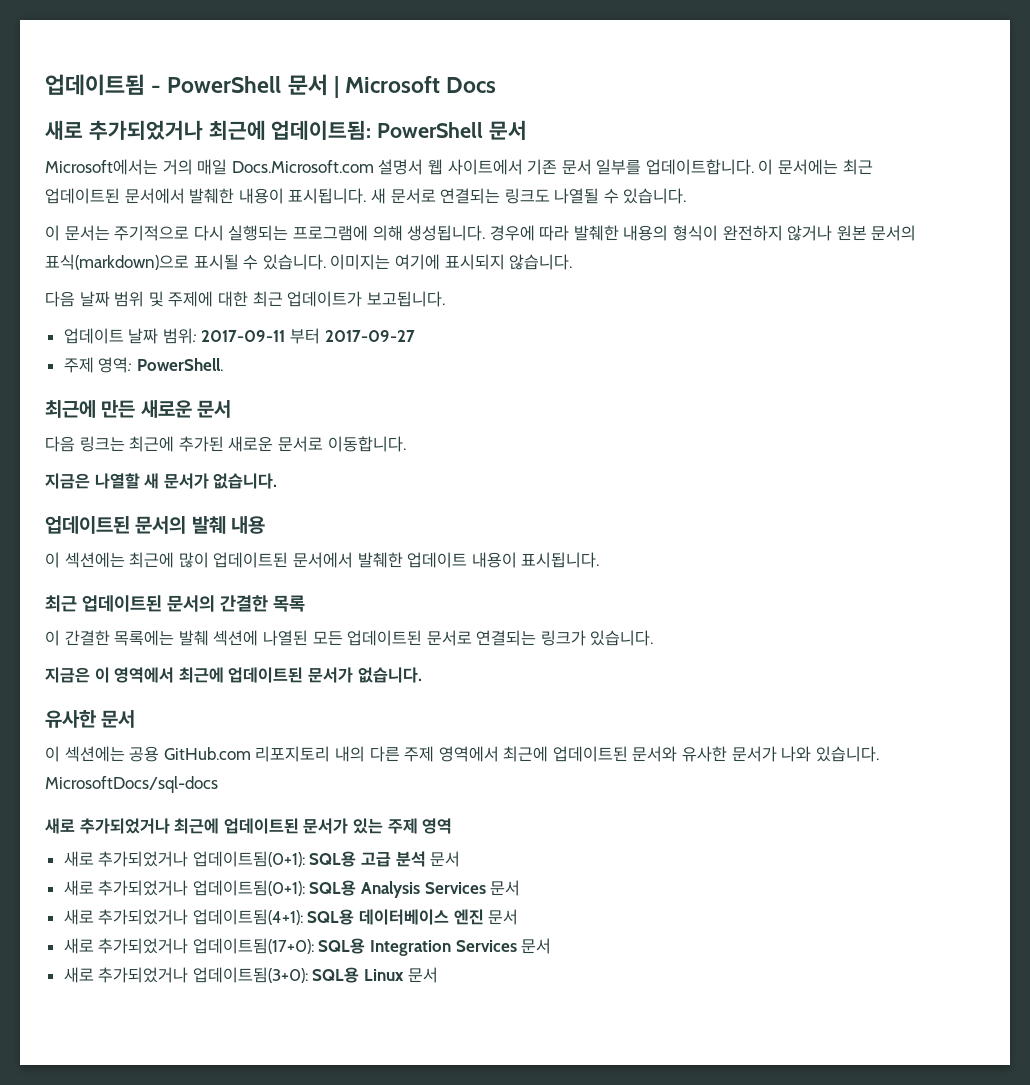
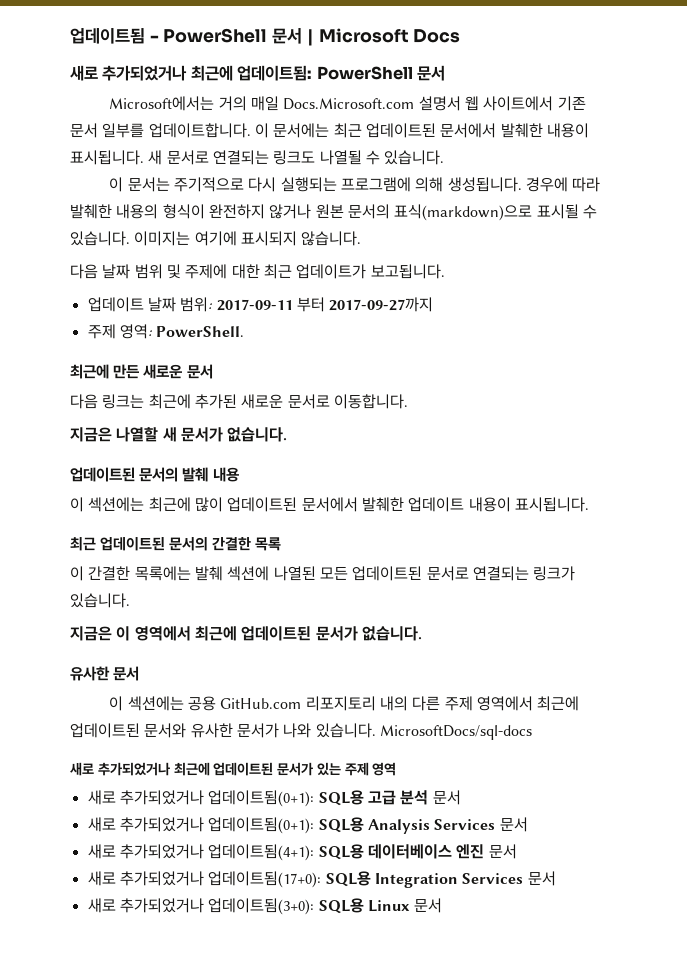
- 업데이트 날짜 범위: 2017-09-11 부터 2017-09-27
+ 업데이트 날짜 범위: 2017-09-11 부터 2017-09-27까지

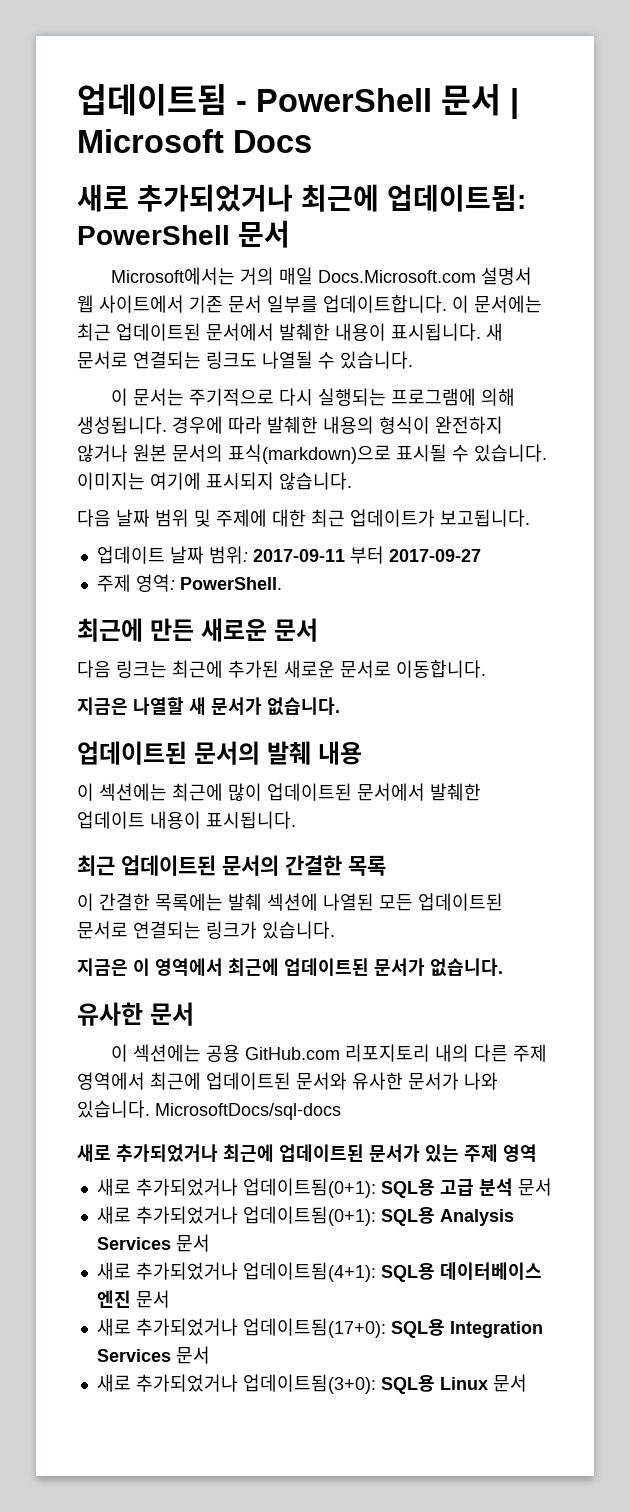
- 업데이트 날짜 범위: 2017-09-11 부터 2017-09-27까지
+ 업데이트 날짜 범위: 2017-09-11 부터 2017-09-27

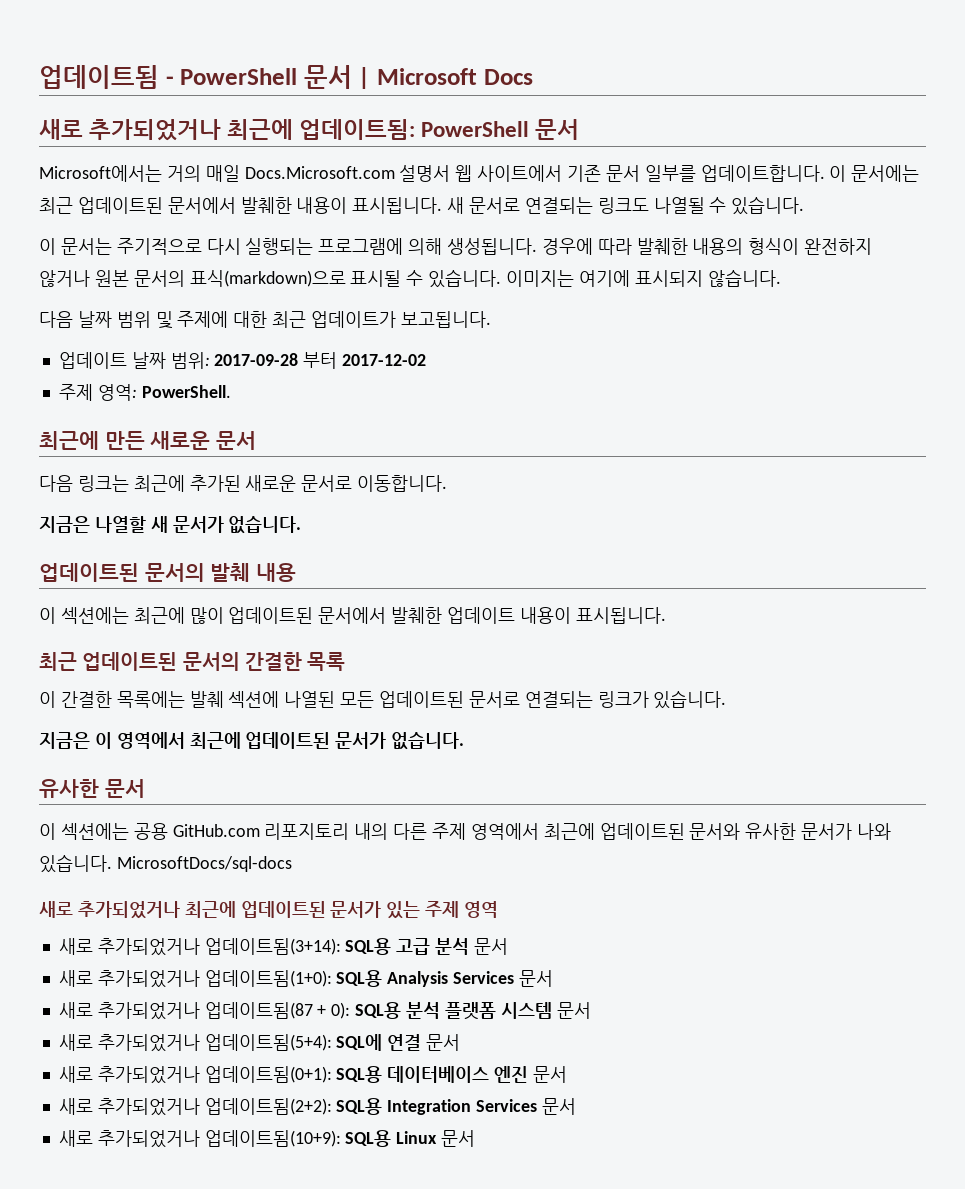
- 업데이트 날짜 범위: 2017-09-11 부터 2017-09-27
+ 업데이트 날짜 범위: 2017-09-28 부터 2017-12-02
- 새로 추가되었거나 업데이트됨(0+1): SQL용 고급 분석 문서
+ 새로 추가되었거나 업데이트됨(3+14): SQL용 고급 분석 문서
- 새로 추가되었거나 업데이트됨(0+1): SQL용 Analysis Services 문서
+ 새로 추가되었거나 업데이트됨(1+0): SQL용 Analysis Services 문서
- 새로 추가되었거나 업데이트됨(4+1): SQL용 데이터베이스 엔진 문서
+ 새로 추가되었거나 업데이트됨(87 + 0): SQL용 분석 플랫폼 시스템 문서
+ 새로 추가되었거나 업데이트됨(5+4): SQL에 연결 문서
+ 새로 추가되었거나 업데이트됨(0+1): SQL용 데이터베이스 엔진 문서
- 새로 추가되었거나 업데이트됨(17+0): SQL용 Integration Services 문서
+ 새로 추가되었거나 업데이트됨(2+2): SQL용 Integration Services 문서
- 새로 추가되었거나 업데이트됨(3+0): SQL용 Linux 문서
+ 새로 추가되었거나 업데이트됨(10+9): SQL용 Linux 문서

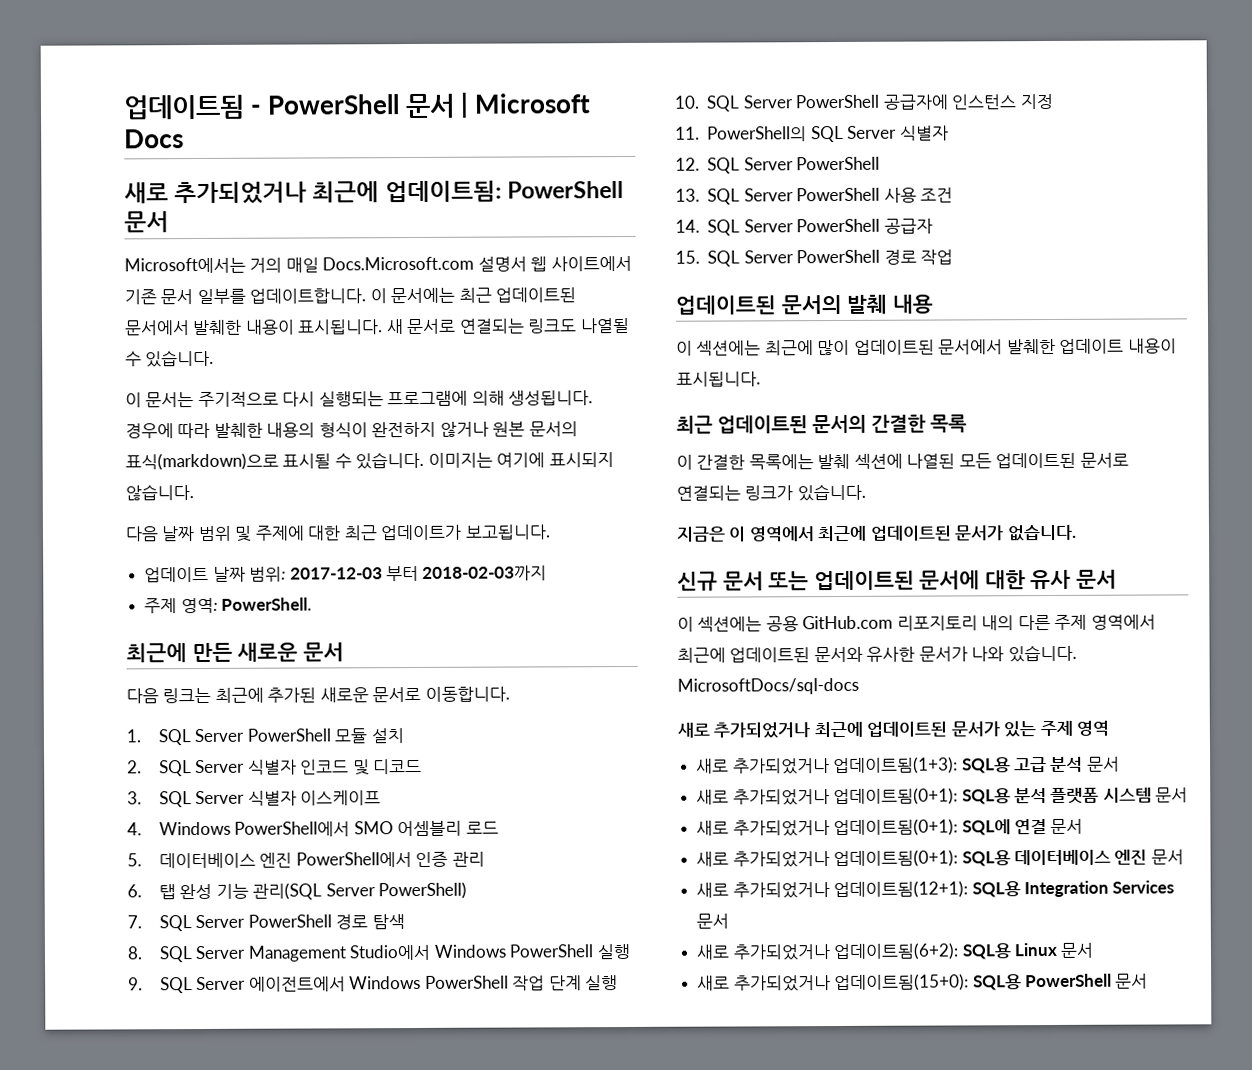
- 업데이트 날짜 범위: 2017-09-28 부터 2017-12-02
+ 업데이트 날짜 범위: 2017-12-03 부터 2018-02-03까지
- 지금은 나열할 새 문서가 없습니다.
+ 1. SQL Server PowerShell 모듈 설치
+ 2. SQL Server 식별자 인코드 및 디코드
+ 3. SQL Server 식별자 이스케이프
+ 4. Windows PowerShell에서 SMO 어셈블리 로드
+ 5. 데이터베이스 엔진 PowerShell에서 인증 관리
+ 6. 탭 완성 기능 관리(SQL Server PowerShell)
+ 7. SQL Server PowerShell 경로 탐색
+ 8. SQL Server Management Studio에서 Windows PowerShell 실행
+ 9. SQL Server 에이전트에서 Windows PowerShell 작업 단계 실행
+ 10. SQL Server PowerShell 공급자에 인스턴스 지정
+ 11. PowerShell의 SQL Server 식별자
+ 12. SQL Server PowerShell
+ 13. SQL Server PowerShell 사용 조건
+ 14. SQL Server PowerShell 공급자
+ 15. SQL Server PowerShell 경로 작업
- 유사한 문서
+ 신규 문서 또는 업데이트된 문서에 대한 유사 문서
- 새로 추가되었거나 업데이트됨(3+14): SQL용 고급 분석 문서
+ 새로 추가되었거나 업데이트됨(1+3): SQL용 고급 분석 문서
- 새로 추가되었거나 업데이트됨(1+0): SQL용 Analysis Services 문서
- 새로 추가되었거나 업데이트됨(87 + 0): SQL용 분석 플랫폼 시스템 문서
+ 새로 추가되었거나 업데이트됨(0+1): SQL용 분석 플랫폼 시스템 문서
- 새로 추가되었거나 업데이트됨(5+4): SQL에 연결 문서
+ 새로 추가되었거나 업데이트됨(0+1): SQL에 연결 문서
- 새로 추가되었거나 업데이트됨(2+2): SQL용 Integration Services 문서
+ 새로 추가되었거나 업데이트됨(12+1): SQL용 Integration Services 문서
- 새로 추가되었거나 업데이트됨(10+9): SQL용 Linux 문서
+ 새로 추가되었거나 업데이트됨(6+2): SQL용 Linux 문서
+ 새로 추가되었거나 업데이트됨(15+0): SQL용 PowerShell 문서

